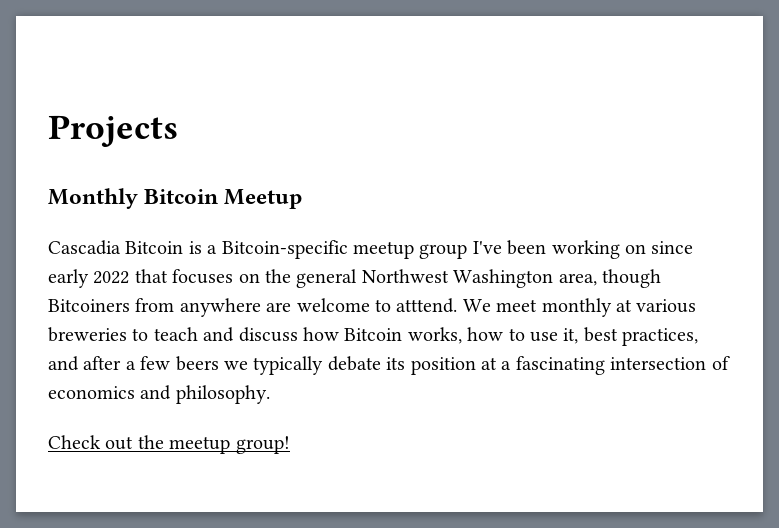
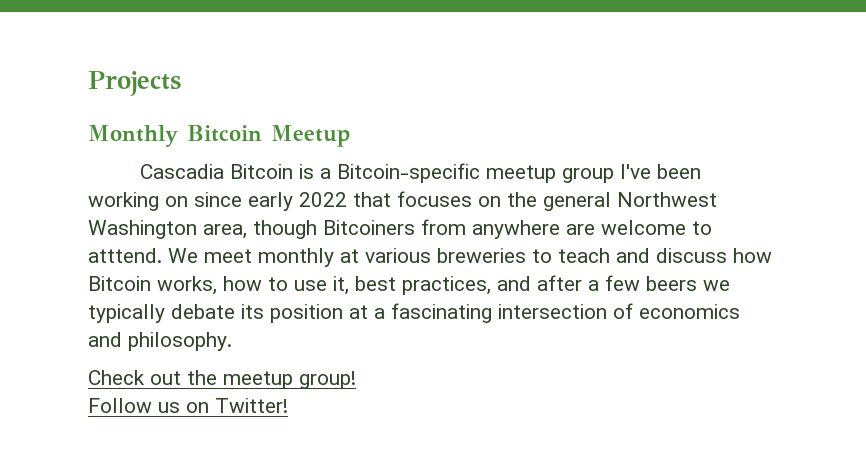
+ Follow us on Twitter!

